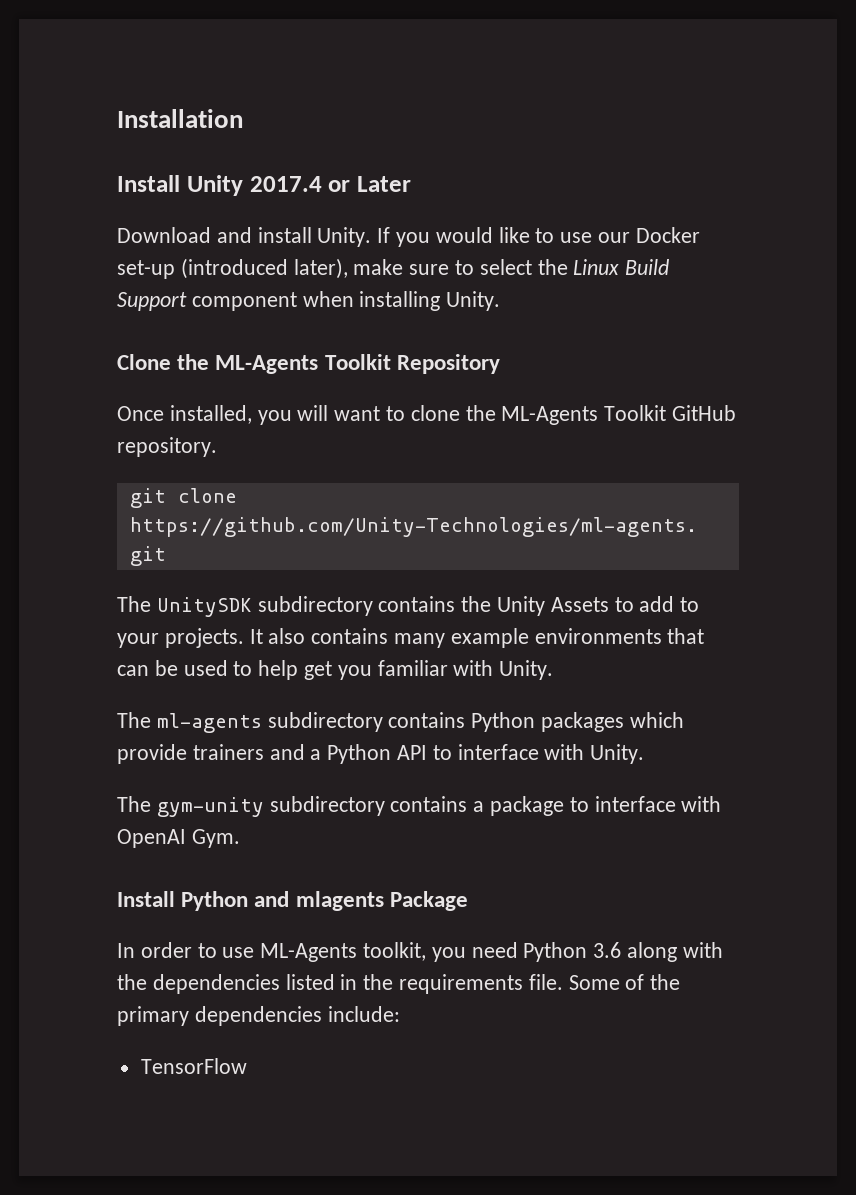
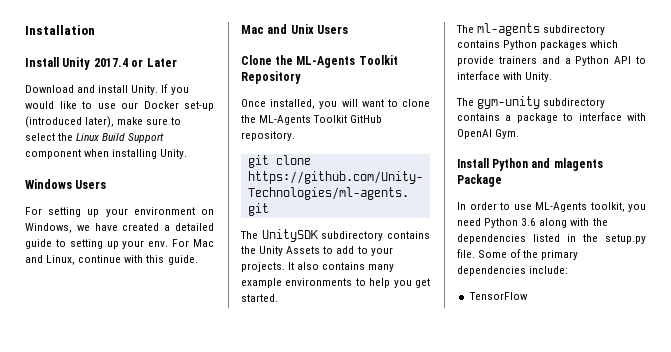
+ Windows Users
+ For setting up your environment on Windows, we have created a detailed guide to setting up your env. For Mac and Linux, continue with this guide.
+ Mac and Unix Users
- It also contains many example environments that can be used to help get you familiar with Unity.
+ It also contains many example environments to help you get started.
- In order to use ML-Agents toolkit, you need Python 3.6 along with the dependencies listed in the requirements file.
+ In order to use ML-Agents toolkit, you need Python 3.6 along with the dependencies listed in the setup.py file.

